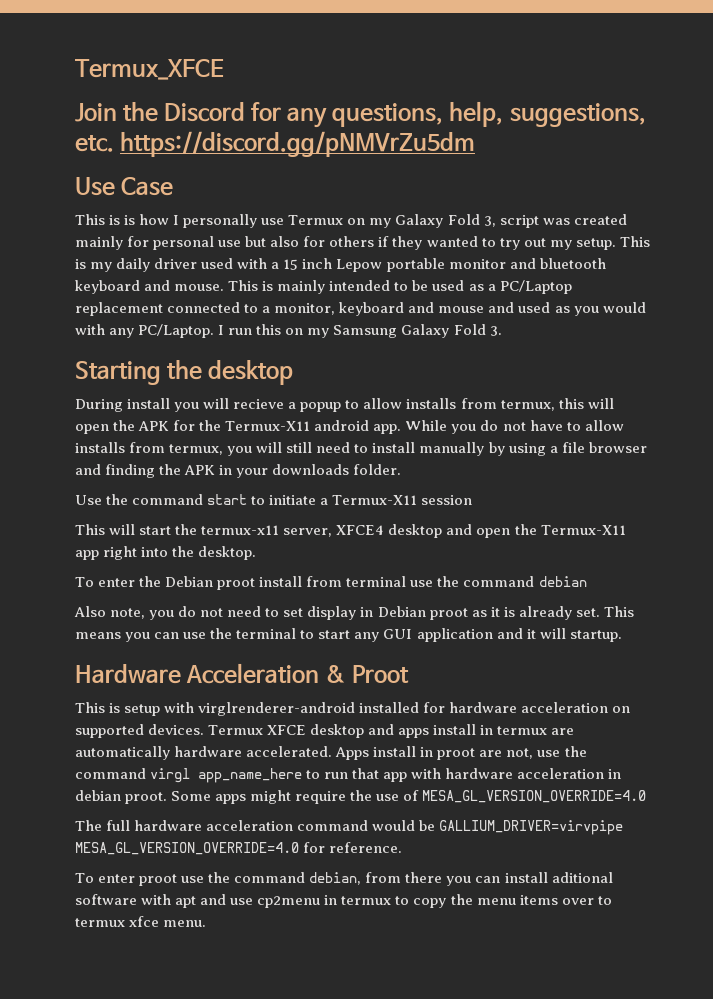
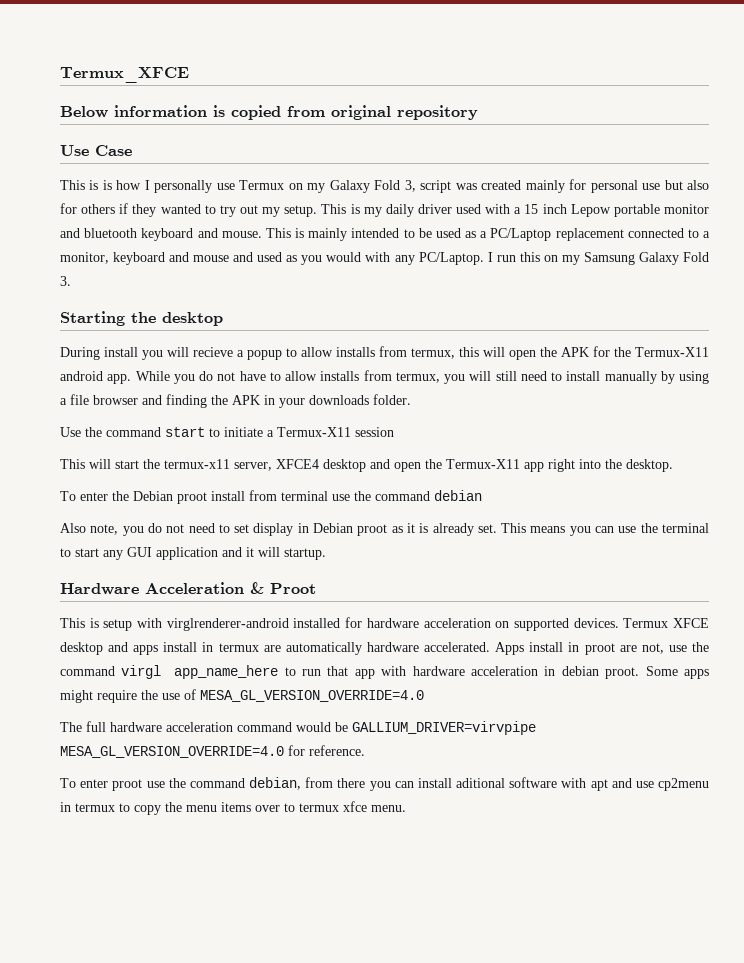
- Join the Discord for any questions, help, suggestions, etc. https://discord.gg/pNMVrZu5dm
+ Below information is copied from original repository

